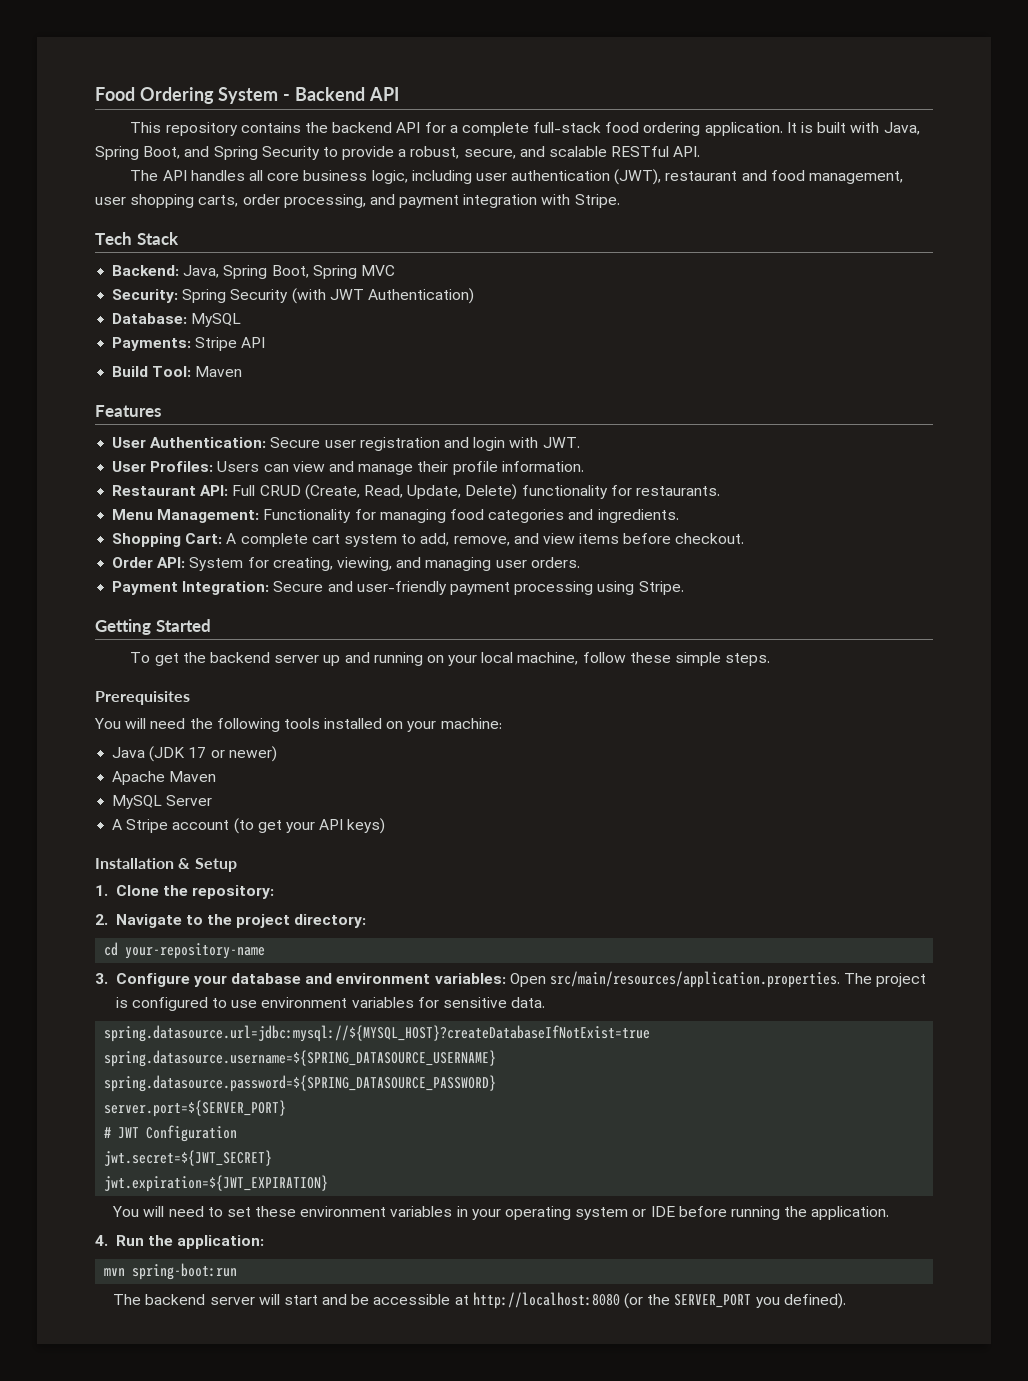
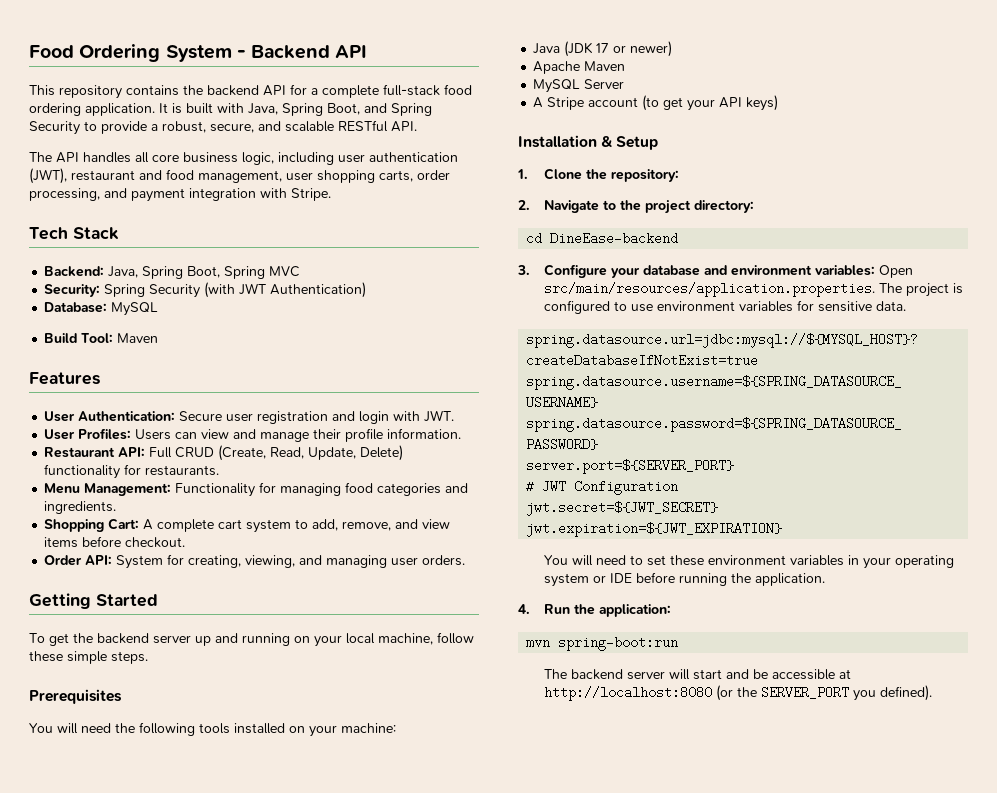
- Payments: Stripe API
- Payment Integration: Secure and user-friendly payment processing using Stripe.
- cd your-repository-name
+ cd DineEase-backend

